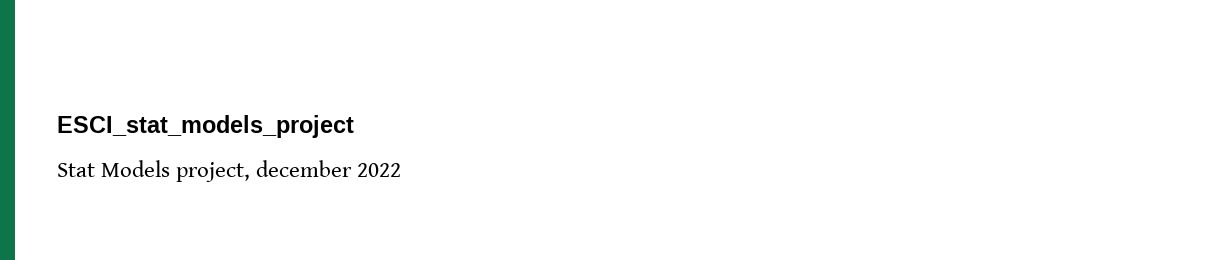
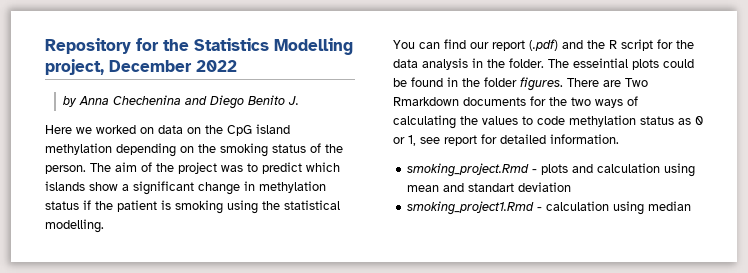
- ESCI_stat_models_project
- Stat Models project, december 2022
+ Repository for the Statistics Modelling project, December 2022
+ by Anna Chechenina and Diego Benito J.
+ Here we worked on data on the CpG island methylation depending on the smoking status of the person. The aim of the project was to predict which islands show a significant change in methylation status if the patient is smoking using the statistical modelling.
+ You can find our report (.pdf) and the R script for the data analysis in the folder. The esseintial plots could be found in the folder figures. There are Two Rmarkdown documents for the two ways of calculating the values to code methylation status as 0 or 1, see report for detailed information.
+ smoking_project.Rmd - plots and calculation using mean and standart deviation
+ smoking_project1.Rmd - calculation using median

